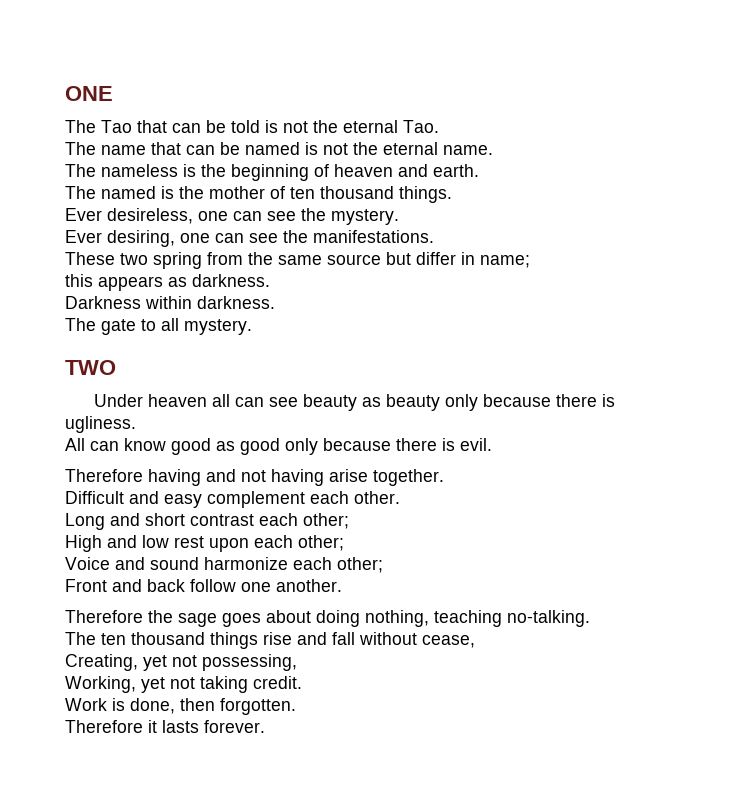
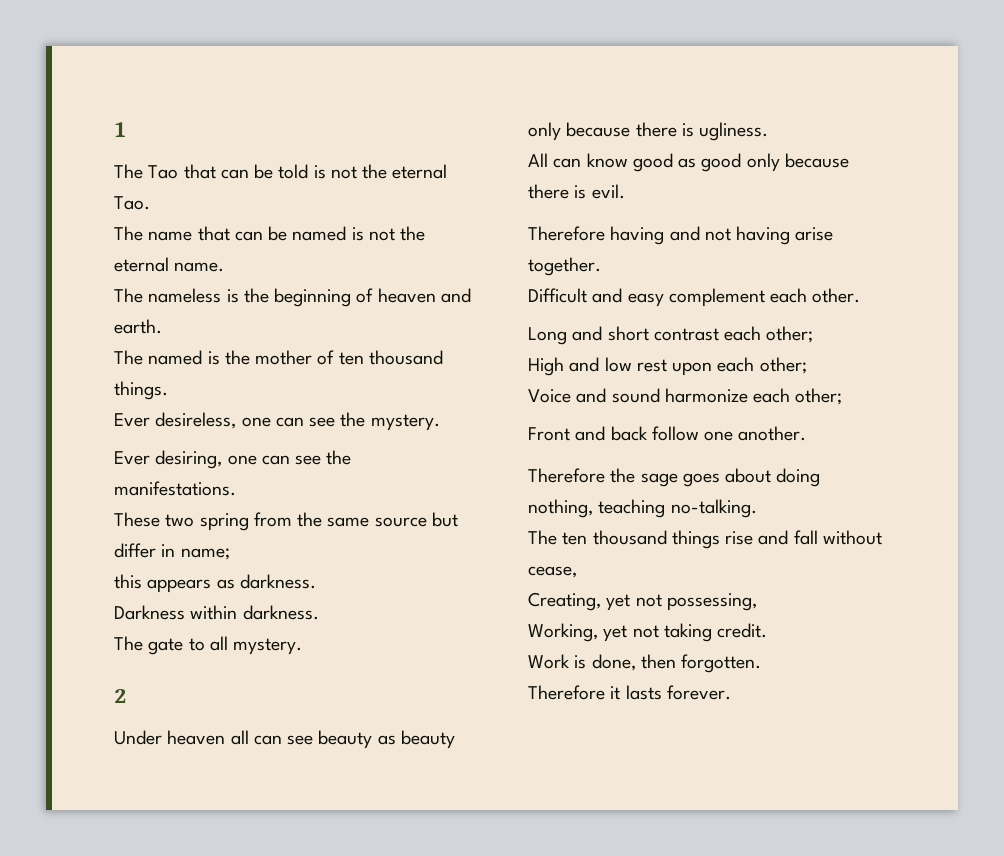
- ONE
+ 1
- TWO
+ 2

